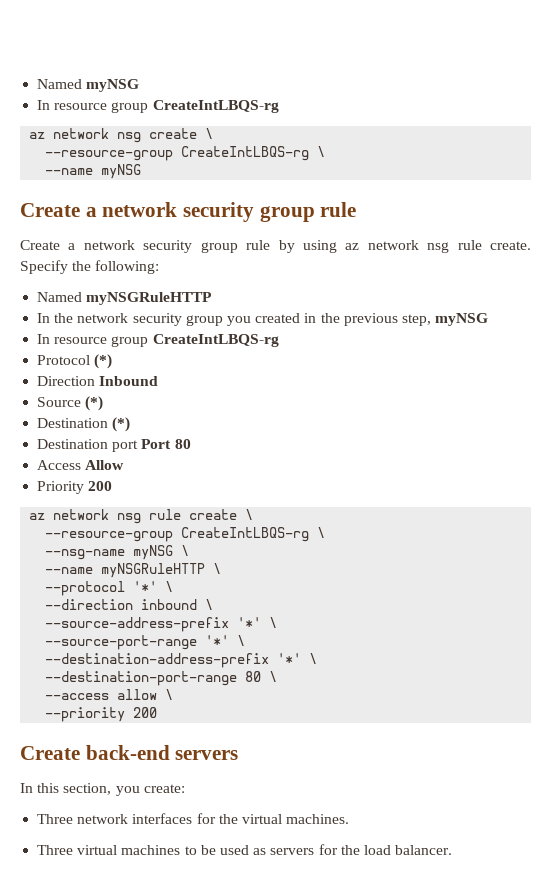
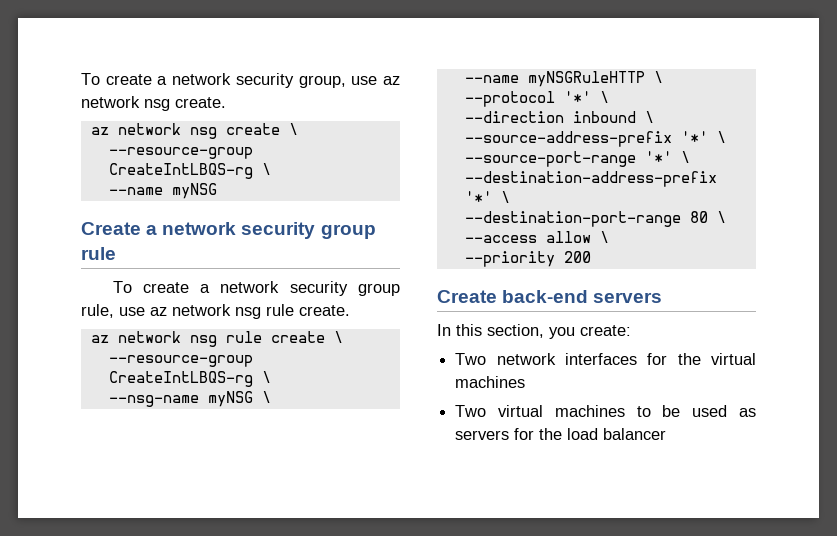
- Named myNSG
- In resource group CreateIntLBQS-rg
+ To create a network security group, use az network nsg create.
- Create a network security group rule by using az network nsg rule create. Specify the following:
- Named myNSGRuleHTTP
- In the network security group you created in the previous step, myNSG
- In resource group CreateIntLBQS-rg
- Protocol (*)
- Direction Inbound
- Source (*)
- Destination (*)
- Destination port Port 80
- Access Allow
- Priority 200
+ To create a network security group rule, use az network nsg rule create.
- Three network interfaces for the virtual machines.
- Three virtual machines to be used as servers for the load balancer.
+ Two network interfaces for the virtual machines
+ Two virtual machines to be used as servers for the load balancer

